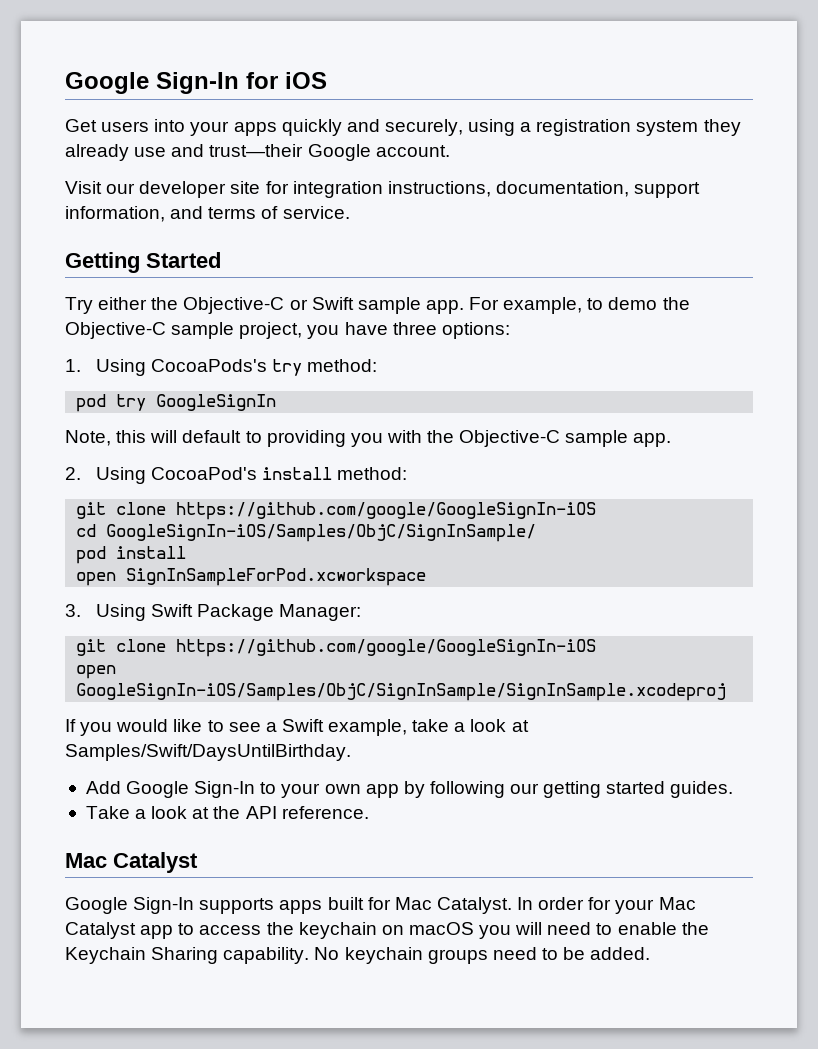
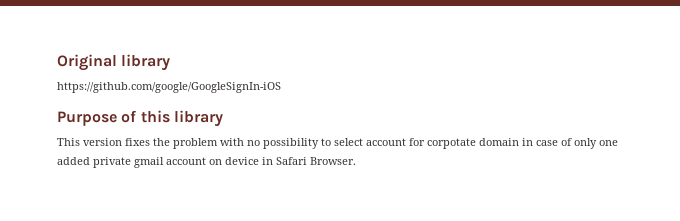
- Google Sign-In for iOS
- Get users into your apps quickly and securely, using a registration system they already use and trust—their Google account.
- Visit our developer site for integration instructions, documentation, support information, and terms of service.
- Getting Started
- Try either the Objective-C or Swift sample app. For example, to demo the Objective-C sample project, you have three options:
- 1. Using CocoaPods's try method:
- pod try GoogleSignIn
- Note, this will default to providing you with the Objective-C sample app.
- 2. Using CocoaPod's install method:
- git clone https://github.com/google/GoogleSignIn-iOS
- cd GoogleSignIn-iOS/Samples/ObjC/SignInSample/
- pod install
- open SignInSampleForPod.xcworkspace
- 3. Using Swift Package Manager:
- git clone https://github.com/google/GoogleSignIn-iOS
- open GoogleSignIn-iOS/Samples/ObjC/SignInSample/SignInSample.xcodeproj
- If you would like to see a Swift example, take a look at Samples/Swift/DaysUntilBirthday.
- Add Google Sign-In to your own app by following our getting started guides.
- Take a look at the API reference.
- Mac Catalyst
- Google Sign-In supports apps built for Mac Catalyst. In order for your Mac Catalyst app to access the keychain on macOS you will need to enable the Keychain Sharing capability. No keychain groups need to be added.
+ Original library
+ https://github.com/google/GoogleSignIn-iOS
+ Purpose of this library
+ This version fixes the problem with no possibility to select account for corpotate domain in case of only one added private gmail account on device in Safari Browser.

